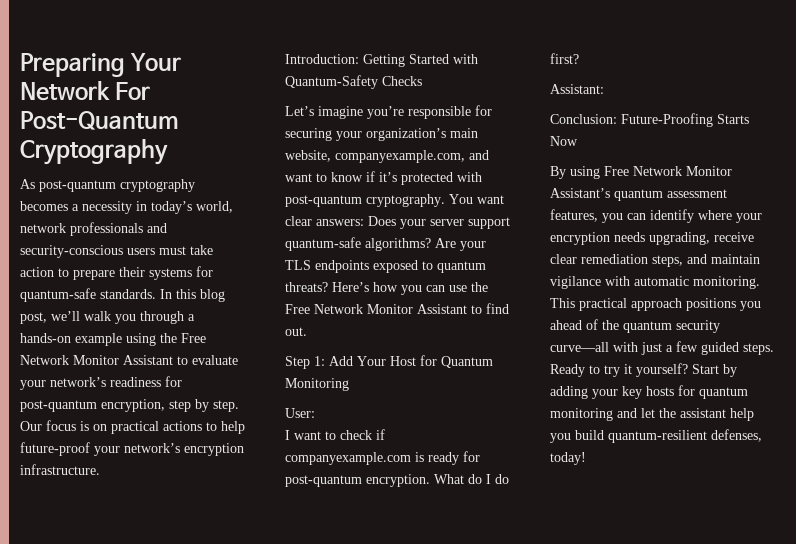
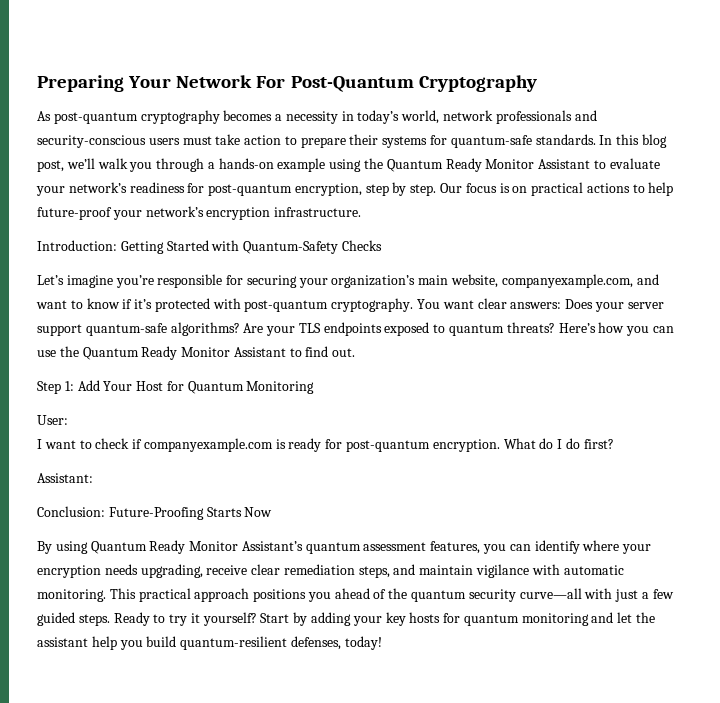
- In this blog post, we’ll walk you through a hands-on example using the Free Network Monitor Assistant to evaluate your network’s readiness for post-quantum encryption, step by step.
+ In this blog post, we’ll walk you through a hands-on example using the Quantum Ready Monitor Assistant to evaluate your network’s readiness for post-quantum encryption, step by step.
- Here’s how you can use the Free Network Monitor Assistant to find out.
+ Here’s how you can use the Quantum Ready Monitor Assistant to find out.
- By using Free Network Monitor Assistant’s quantum assessment features, you can identify where your encryption needs upgrading, receive clear remediation steps, and maintain vigilance with automatic monitoring.
+ By using Quantum Ready Monitor Assistant’s quantum assessment features, you can identify where your encryption needs upgrading, receive clear remediation steps, and maintain vigilance with automatic monitoring.

